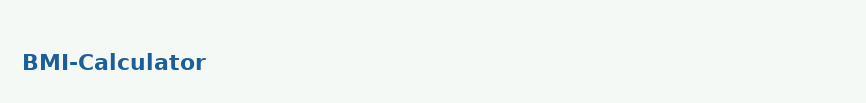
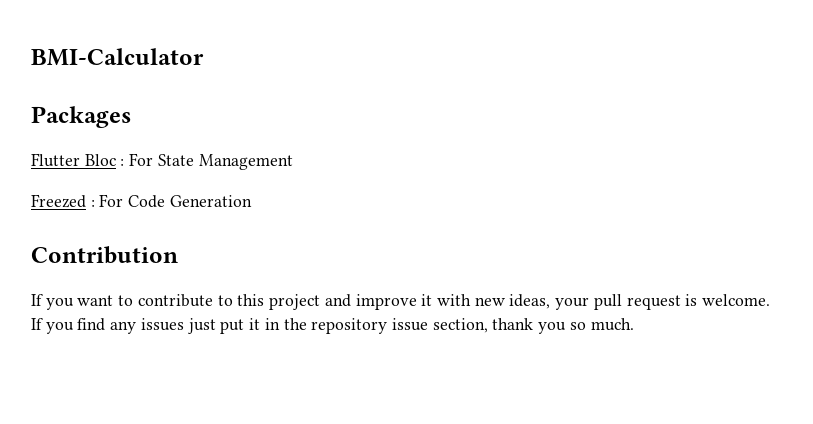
+ Packages
+ Flutter Bloc : For State Management
+ Freezed : For Code Generation
+ Contribution
+ If you want to contribute to this project and improve it with new ideas, your pull request is welcome. If you find any issues just put it in the repository issue section, thank you so much.

